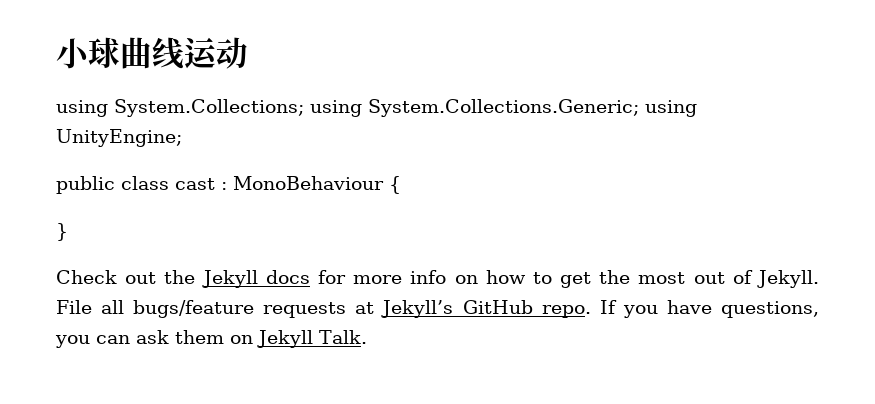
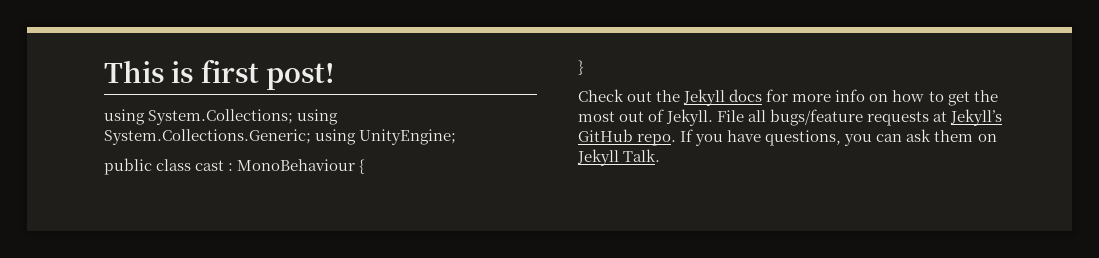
- 小球曲线运动
+ This is first post!

